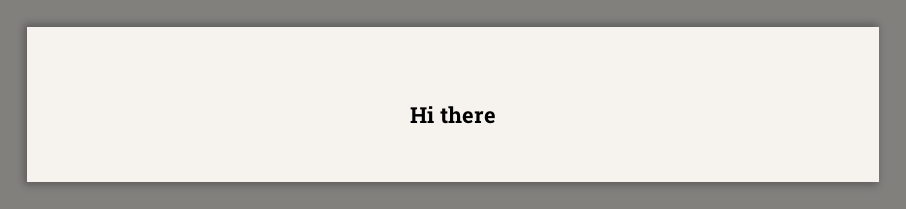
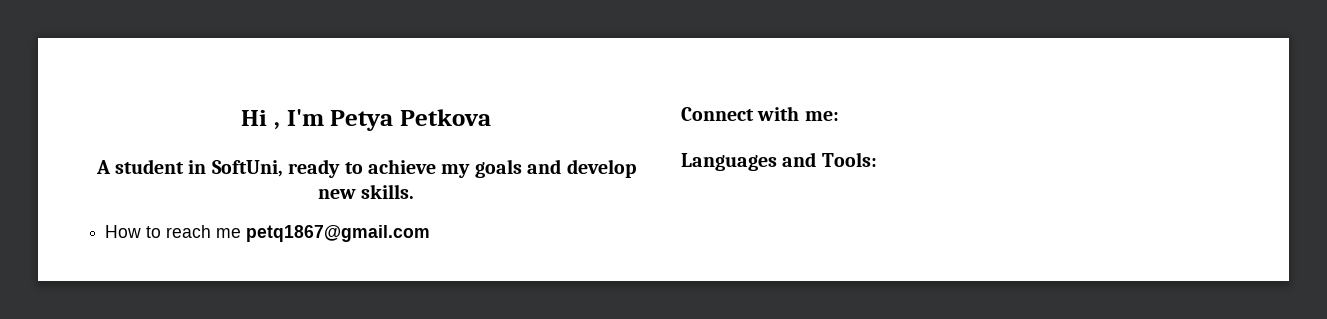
- Hi there
+ Hi , I'm Petya Petkova
+ A student in SoftUni, ready to achieve my goals and develop new skills.
+ How to reach me petq1867@gmail.com
+ Connect with me:
+ Languages and Tools:

